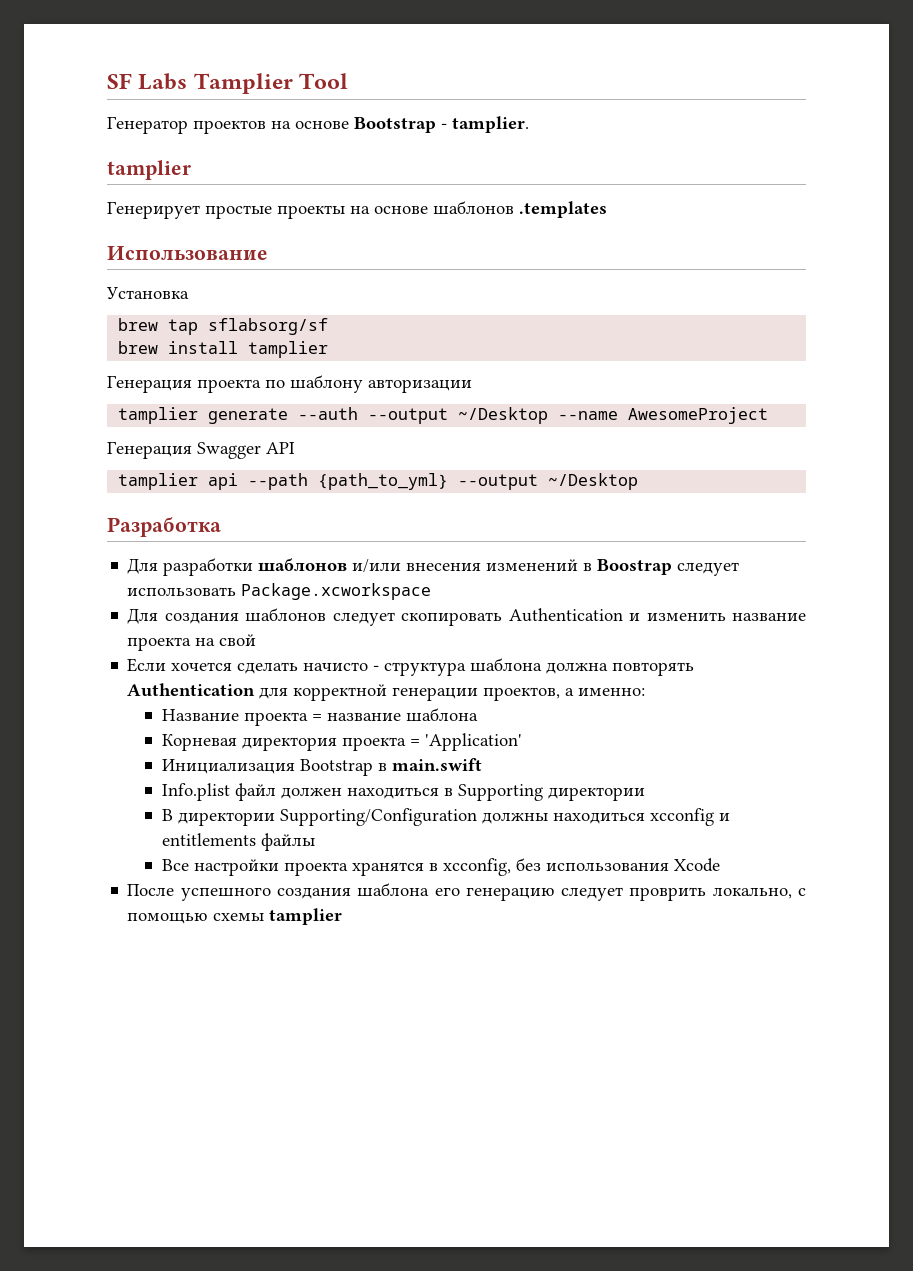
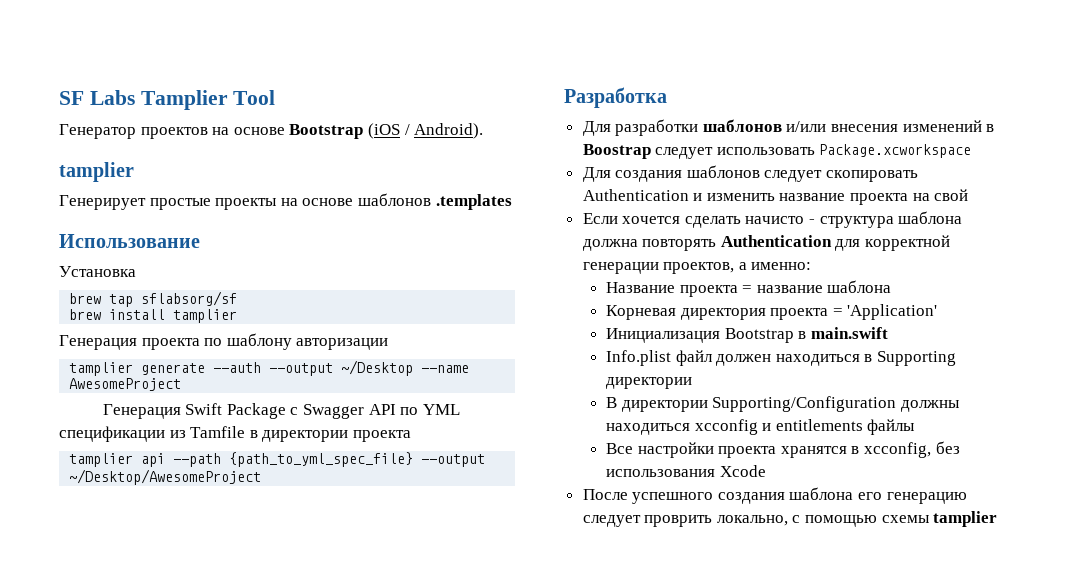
- Генератор проектов на основе Bootstrap - tamplier.
+ Генератор проектов на основе Bootstrap (iOS / Android).
- Генерация Swagger API
+ Генерация Swift Package с Swagger API по YML спецификации из Tamfile в директории проекта
- tamplier api --path {path_to_yml} --output ~/Desktop
+ tamplier api --path {path_to_yml_spec_file} --output ~/Desktop/AwesomeProject

